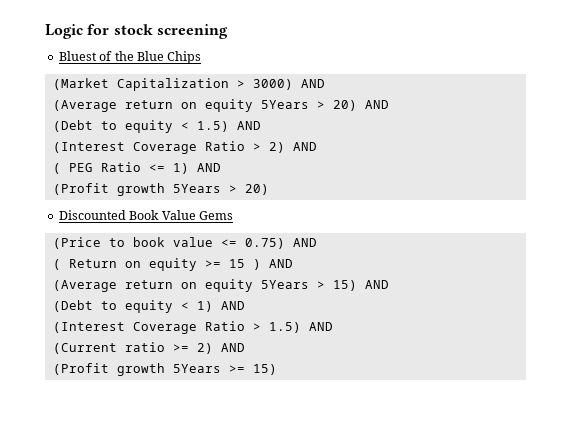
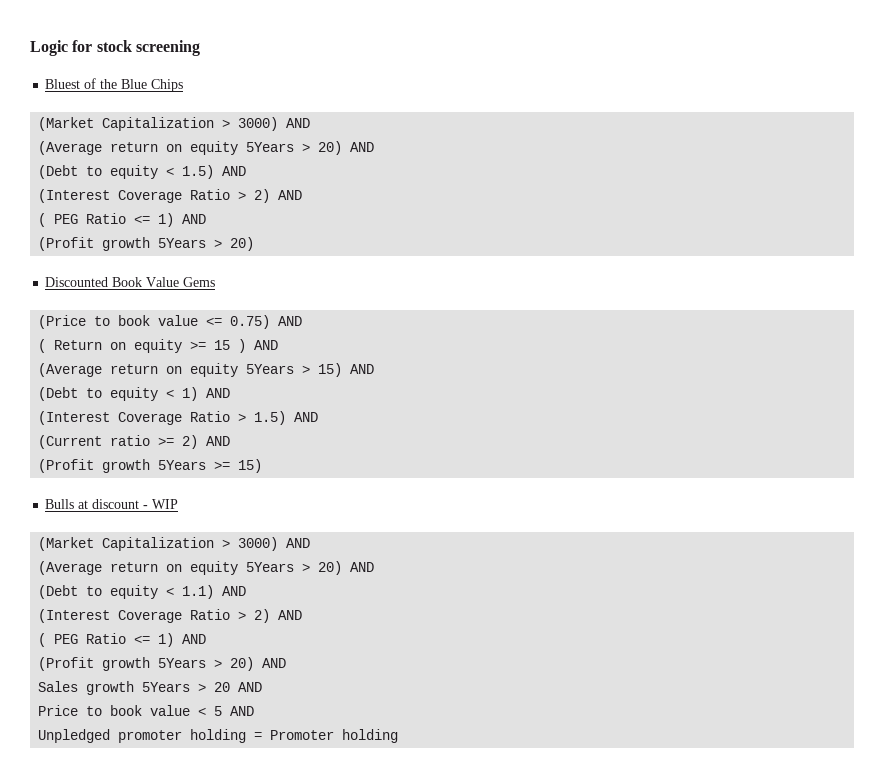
+ Bulls at discount - WIP
+ (Market Capitalization > 3000) AND
+ (Average return on equity 5Years > 20) AND
+ (Debt to equity < 1.1) AND
+ (Interest Coverage Ratio > 2) AND
+ ( PEG Ratio <= 1) AND
+ (Profit growth 5Years > 20) AND
+ Sales growth 5Years > 20 AND
+ Price to book value < 5 AND
+ Unpledged promoter holding = Promoter holding

